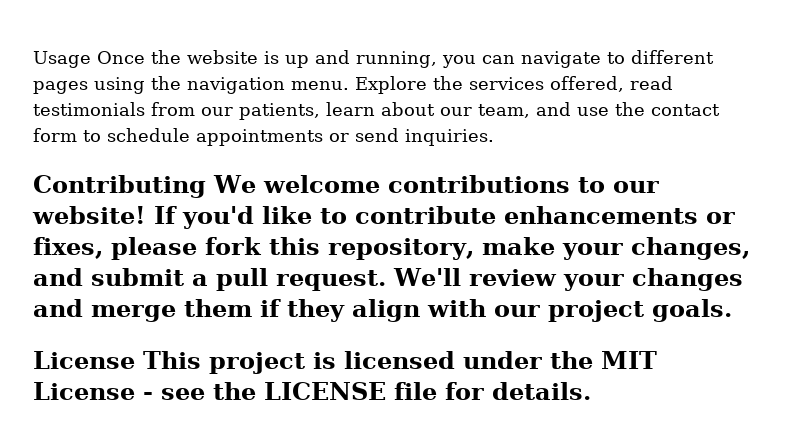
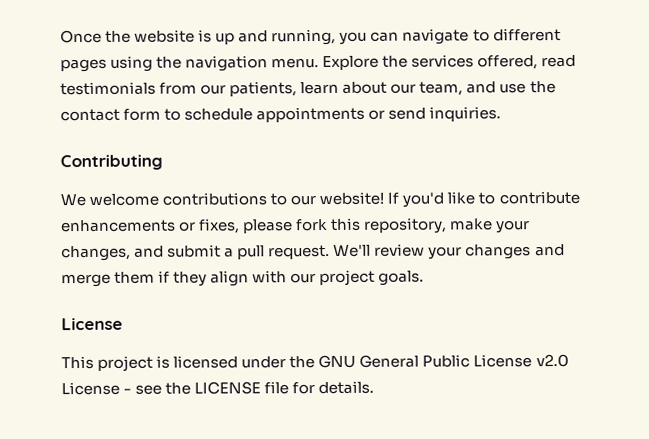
- Usage Once the website is up and running, you can navigate to different pages using the navigation menu.
+ Once the website is up and running, you can navigate to different pages using the navigation menu.
- Contributing We welcome contributions to our website!
+ Contributing
+ We welcome contributions to our website!
  We'll review your changes and merge them if they align with our project goals.
- License This project is licensed under the MIT License - see the LICENSE file for details.
+ License
+ This project is licensed under the GNU General Public License v2.0 License - see the LICENSE file for details.

